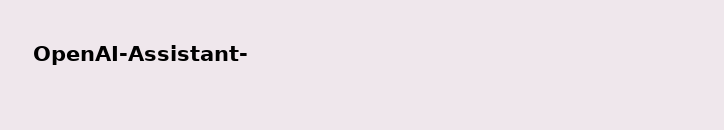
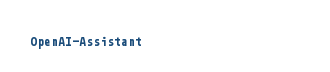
- OpenAI-Assistant-
+ OpenAI-Assistant

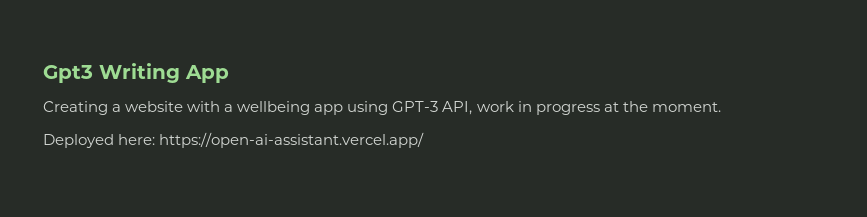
- OpenAI-Assistant
+ Gpt3 Writing App
+ Creating a website with a wellbeing app using GPT-3 API, work in progress at the moment.
+ Deployed here: https://open-ai-assistant.vercel.app/

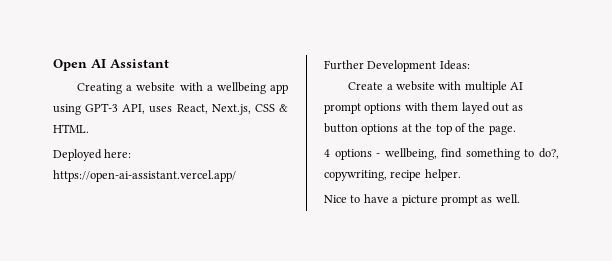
- Gpt3 Writing App
+ Open AI Assistant
- Creating a website with a wellbeing app using GPT-3 API, work in progress at the moment.
+ Creating a website with a wellbeing app using GPT-3 API, uses React, Next.js, CSS & HTML.
  Deployed here: https://open-ai-assistant.vercel.app/
+ Further Development Ideas:
+ Create a website with multiple AI prompt options with them layed out as button options at the top of the page.
+ 4 options - wellbeing, find something to do?, copywriting, recipe helper.
+ Nice to have a picture prompt as well.

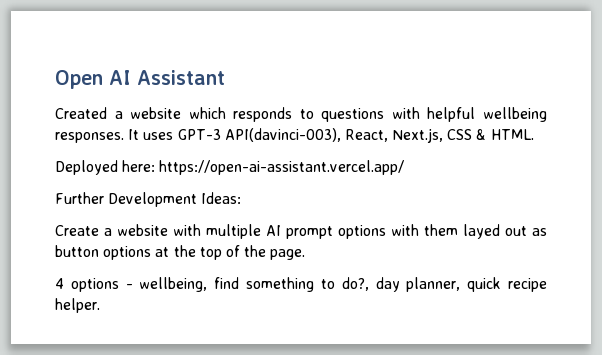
- Creating a website with a wellbeing app using GPT-3 API, uses React, Next.js, CSS & HTML.
+ Created a website which responds to questions with helpful wellbeing responses. It uses GPT-3 API(davinci-003), React, Next.js, CSS & HTML.
- 4 options - wellbeing, find something to do?, copywriting, recipe helper.
+ 4 options - wellbeing, find something to do?, day planner, quick recipe helper.
- Nice to have a picture prompt as well.

